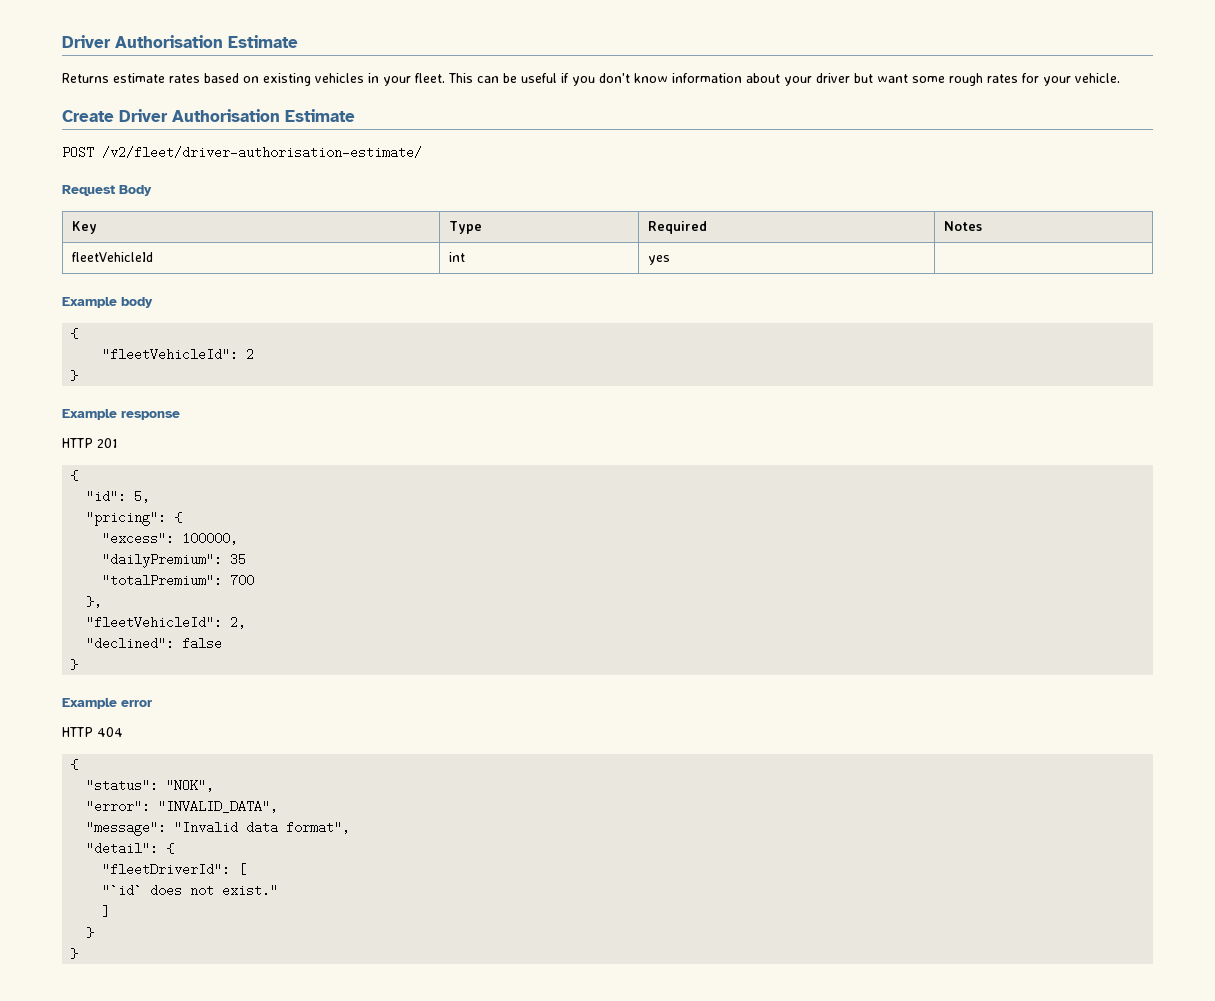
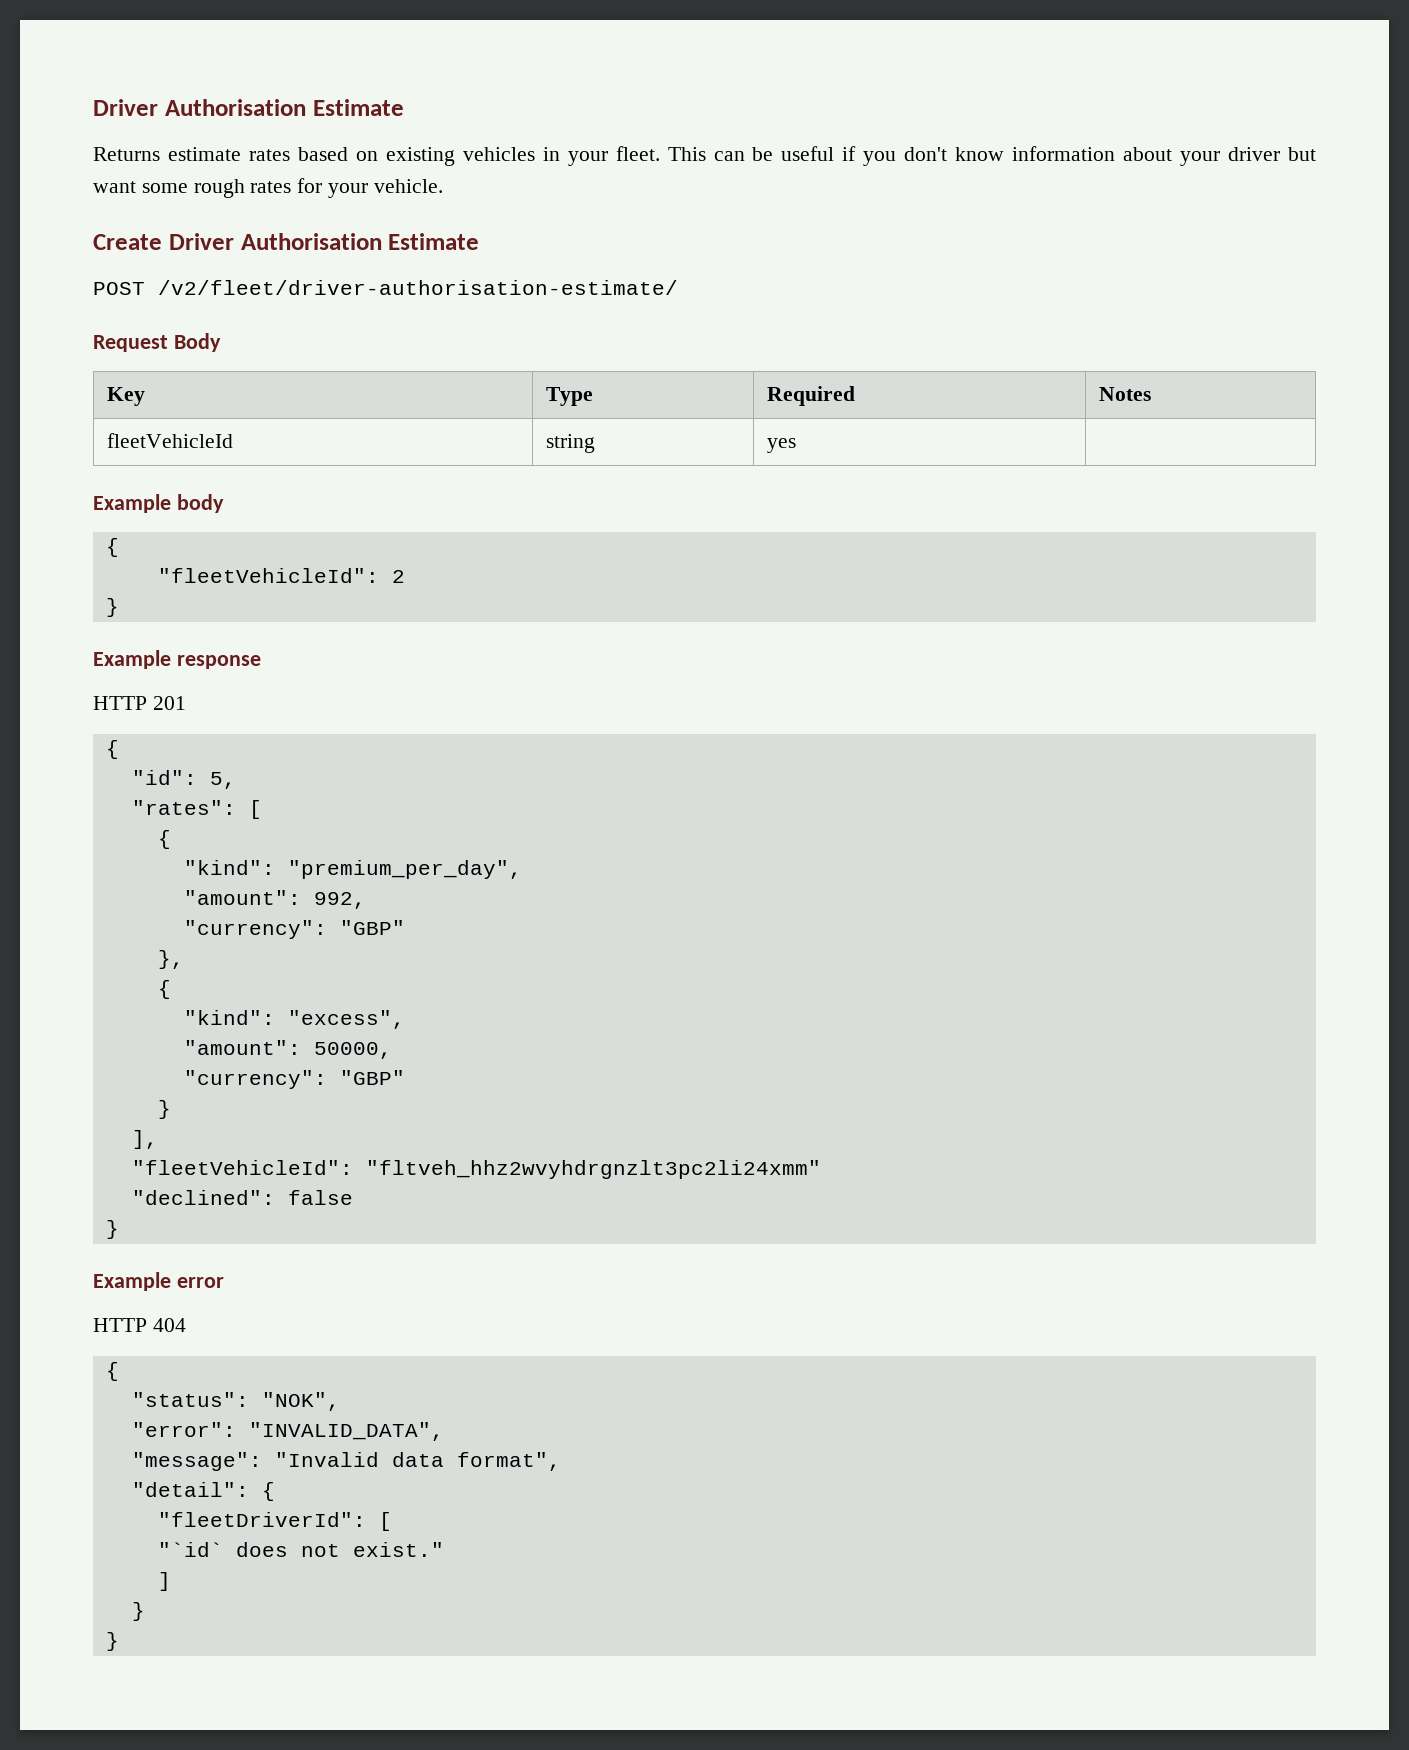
- fleetVehicleId | int | yes |
+ fleetVehicleId | string | yes |
- "pricing": {
- "excess": 100000,
- "dailyPremium": 35
- "totalPremium": 700
+ "rates": [
+ {
+ "kind": "premium_per_day",
+ "amount": 992,
+ "currency": "GBP"
  },
- "fleetVehicleId": 2,
+ {
+ "kind": "excess",
+ "amount": 50000,
+ "currency": "GBP"
+ }
+ ],
+ "fleetVehicleId": "fltveh_hhz2wvyhdrgnzlt3pc2li24xmm"

